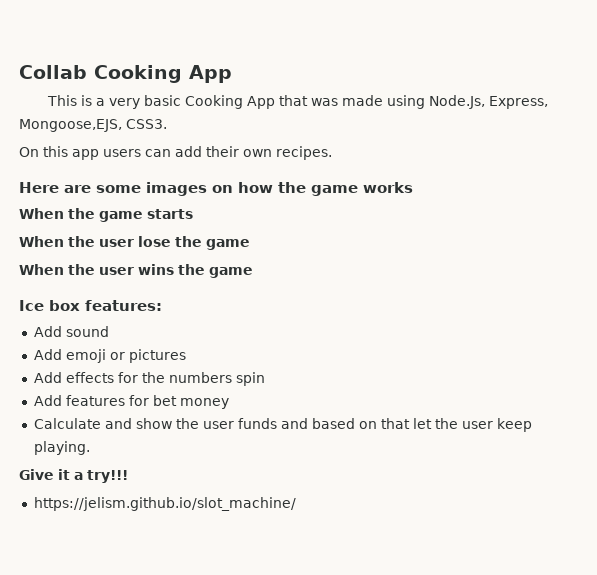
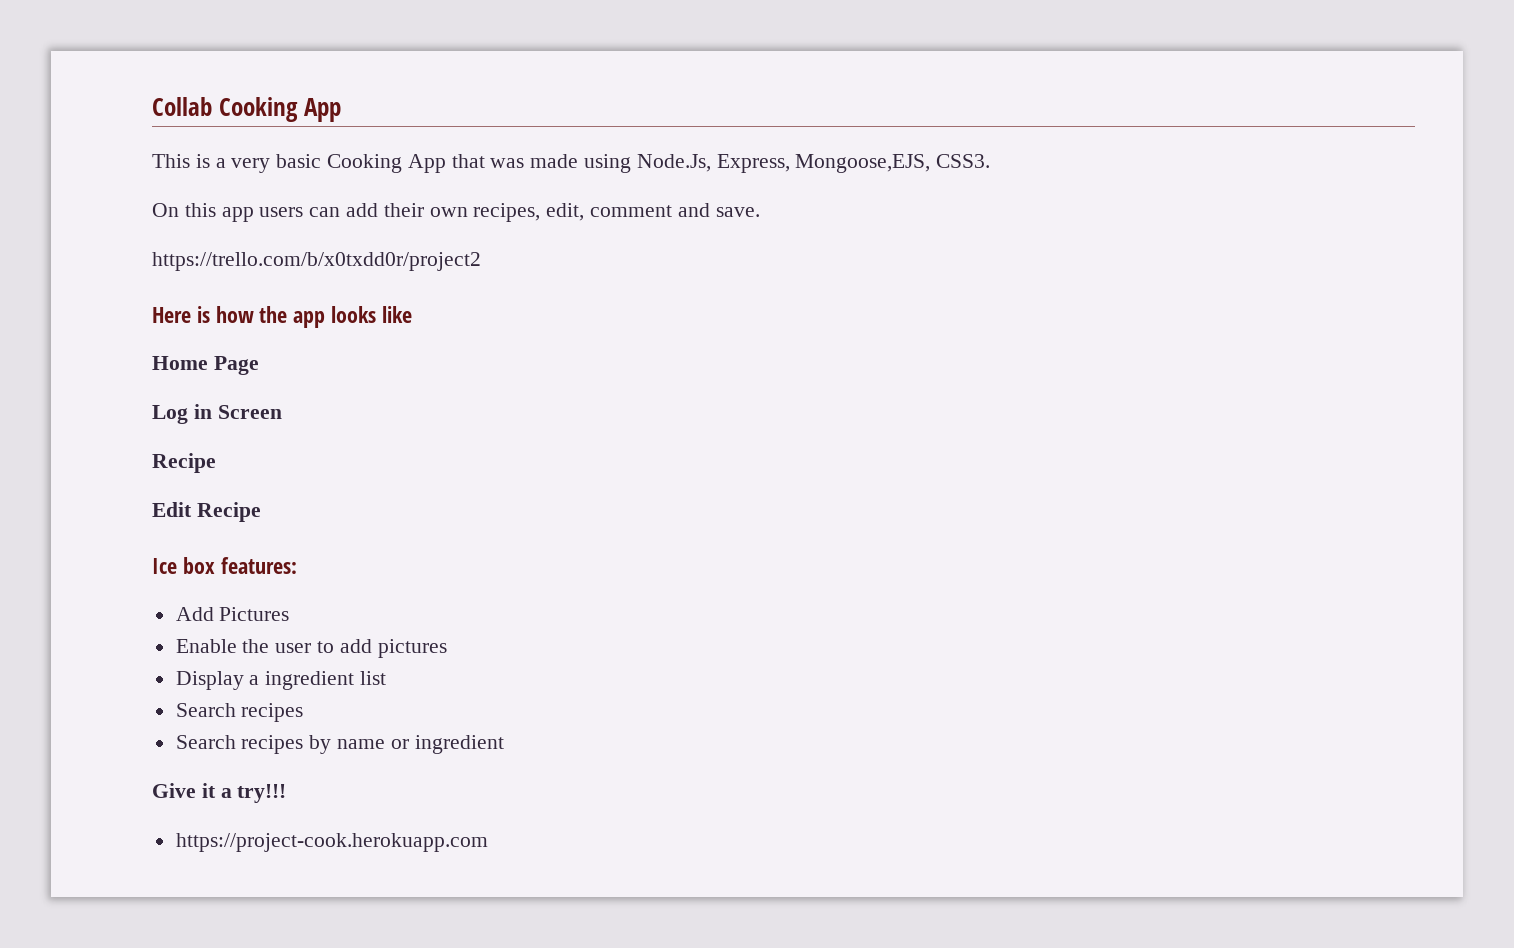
- On this app users can add their own recipes.
- Here are some images on how the game works
- When the game starts
- When the user lose the game
- When the user wins the game
+ On this app users can add their own recipes, edit, comment and save.
+ https://trello.com/b/x0txdd0r/project2
+ Here is how the app looks like
+ Home Page
+ Log in Screen
+ Recipe
+ Edit Recipe
  Ice box features:
- Add sound
- Add emoji or pictures
- Add effects for the numbers spin
- Add features for bet money
- Calculate and show the user funds and based on that let the user keep playing.
+ Add Pictures
+ Enable the user to add pictures
+ Display a ingredient list
+ Search recipes
+ Search recipes by name or ingredient
- https://jelism.github.io/slot_machine/
+ https://project-cook.herokuapp.com

